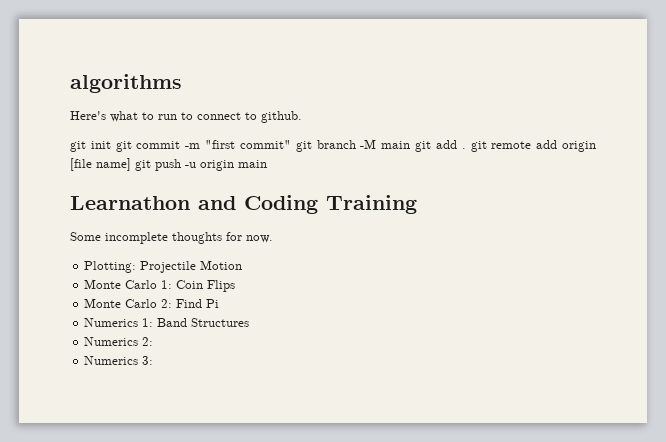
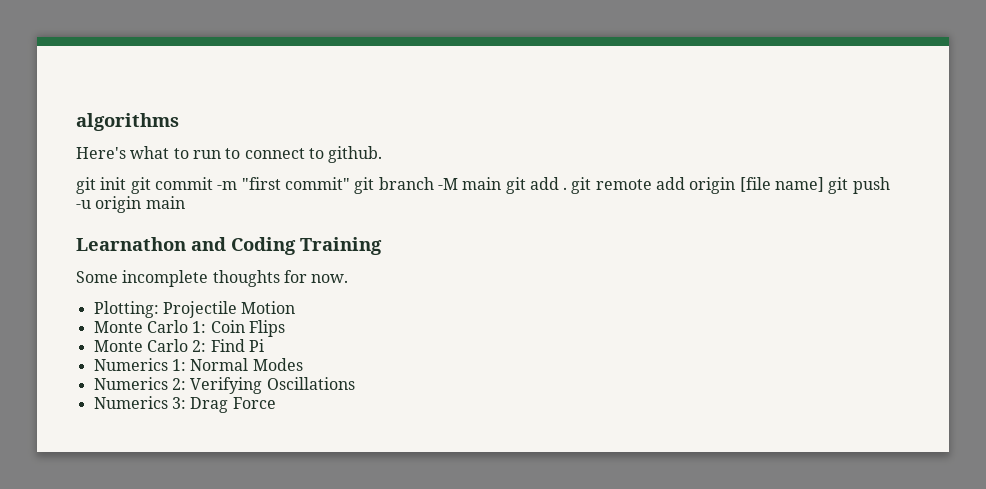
- Numerics 1: Band Structures
+ Numerics 1: Normal Modes
- Numerics 2:
+ Numerics 2: Verifying Oscillations
- Numerics 3:
+ Numerics 3: Drag Force

